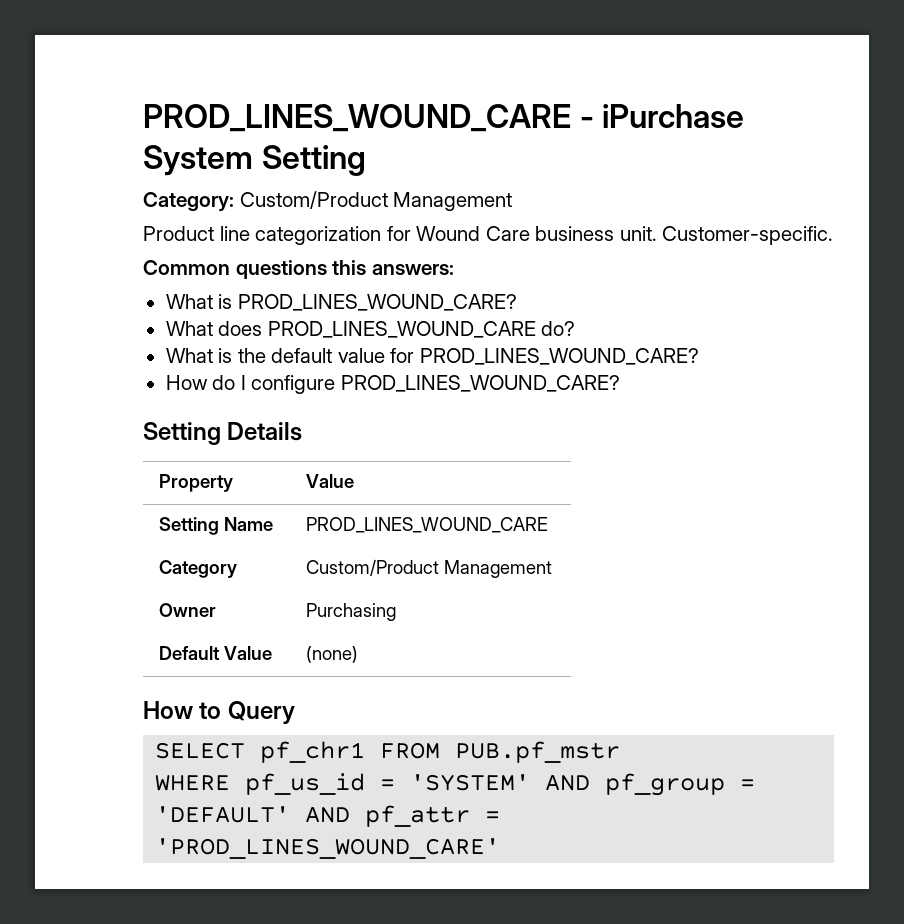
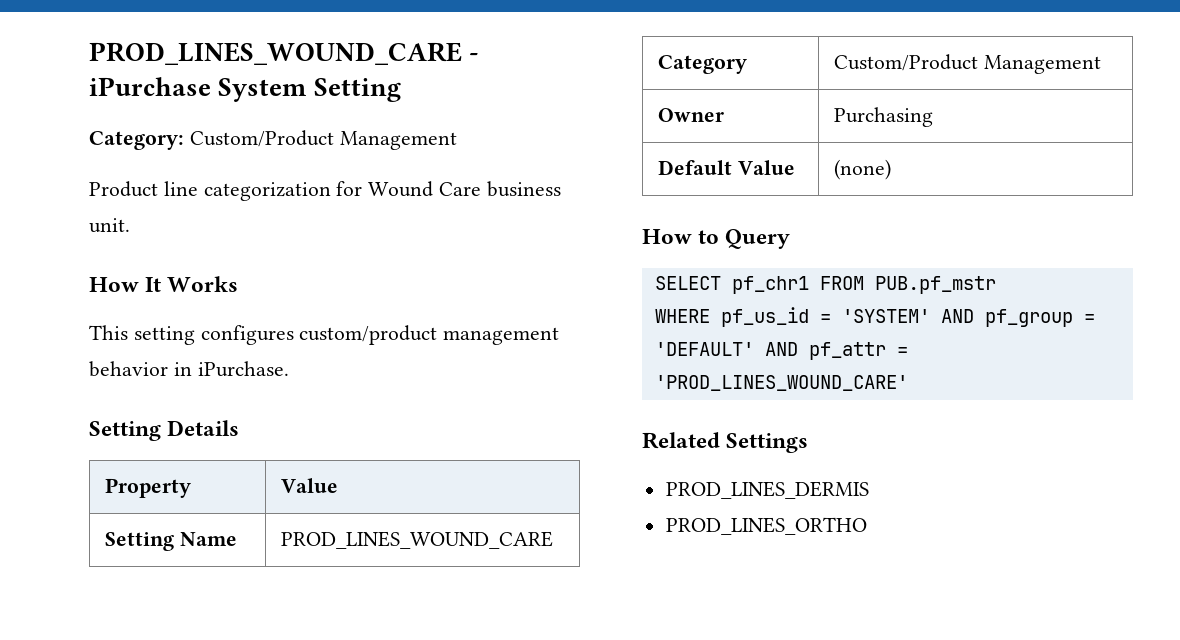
- Product line categorization for Wound Care business unit. Customer-specific.
- Common questions this answers:
- What is PROD_LINES_WOUND_CARE?
- What does PROD_LINES_WOUND_CARE do?
- What is the default value for PROD_LINES_WOUND_CARE?
- How do I configure PROD_LINES_WOUND_CARE?
+ Product line categorization for Wound Care business unit.
+ How It Works
+ This setting configures custom/product management behavior in iPurchase.
+ Related Settings
+ PROD_LINES_DERMIS
+ PROD_LINES_ORTHO

